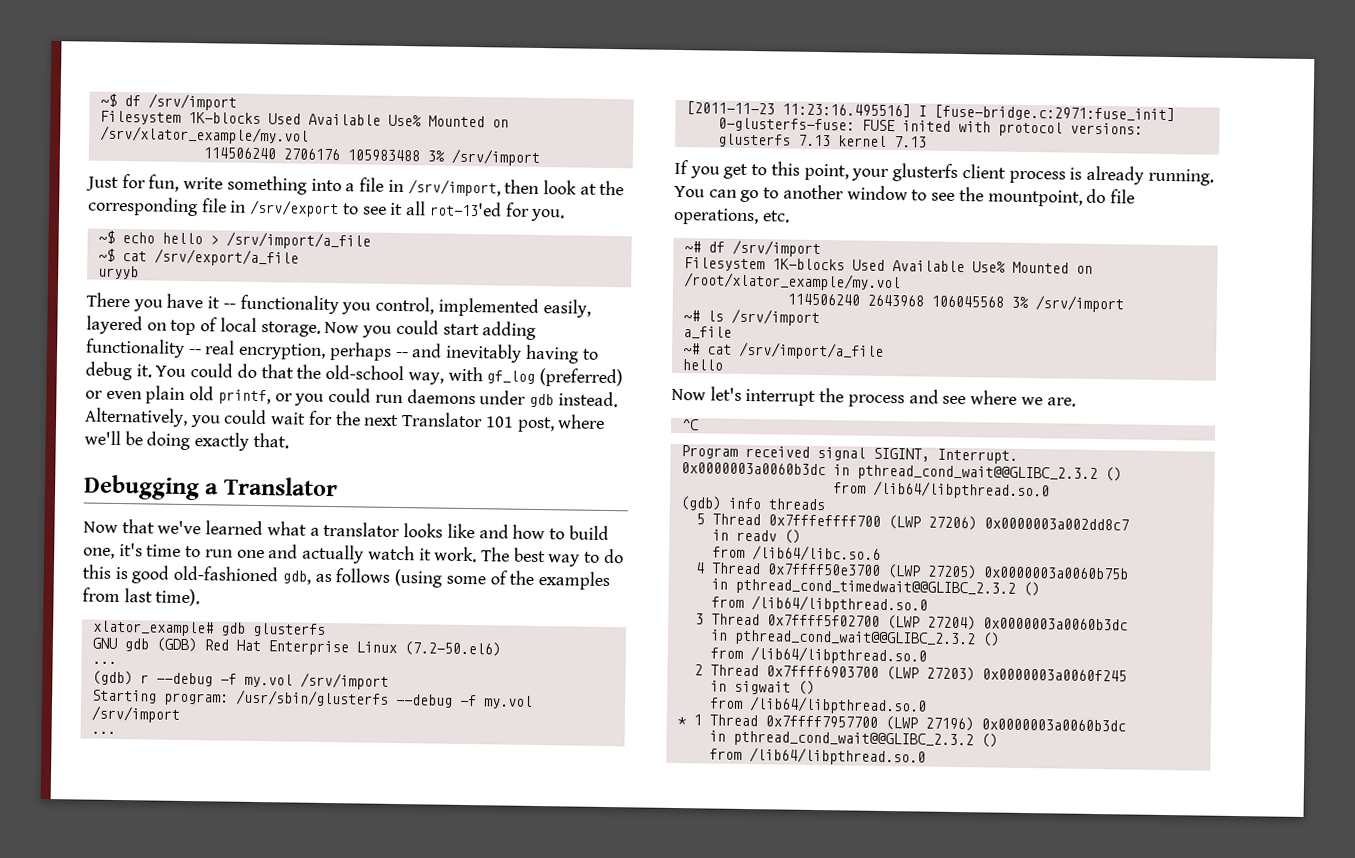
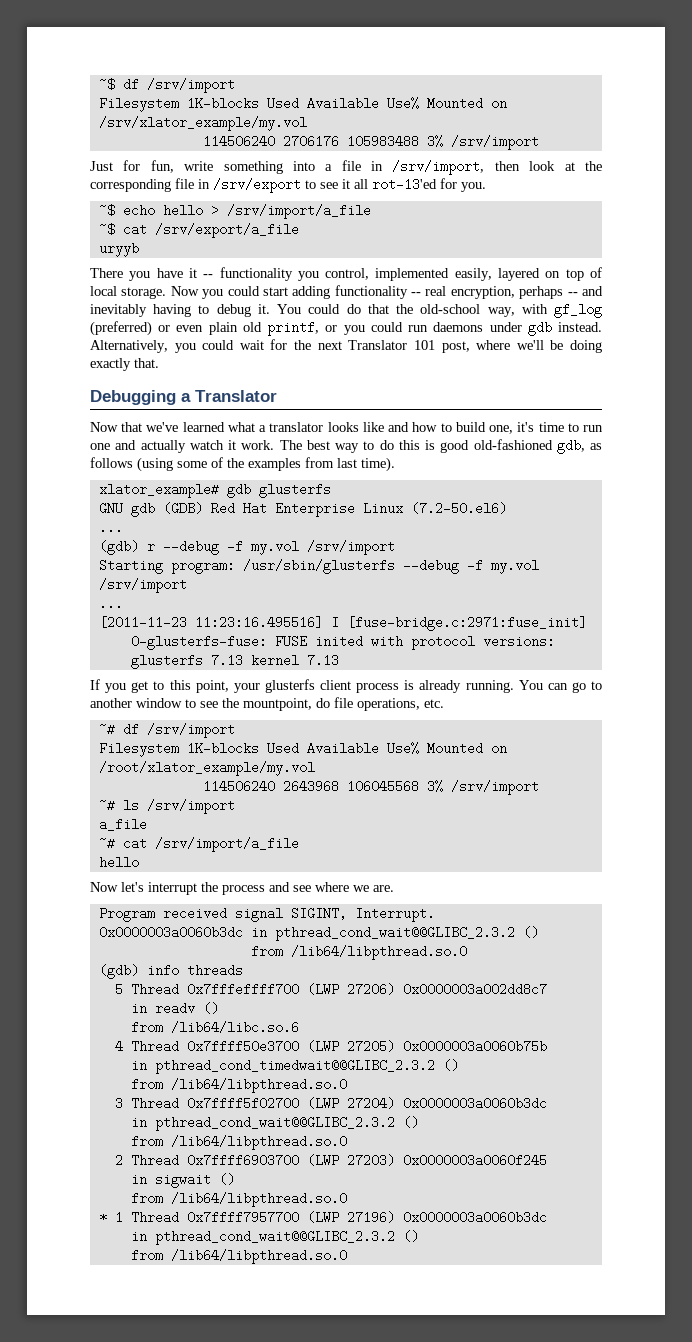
- ^C

